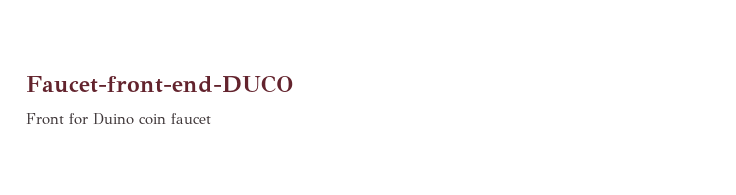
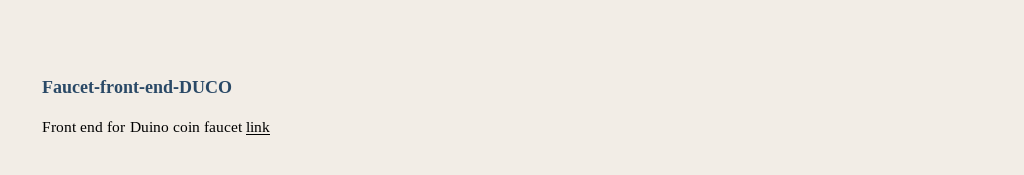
- Front for Duino coin faucet
+ Front end for Duino coin faucet link

